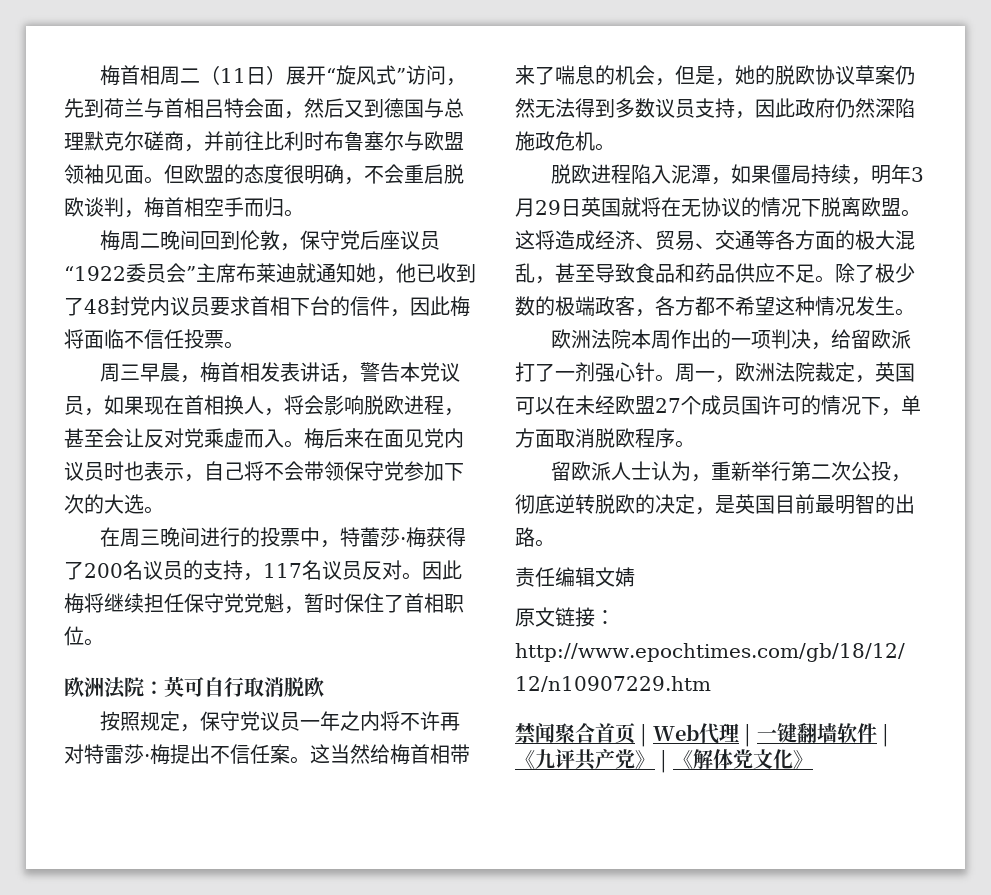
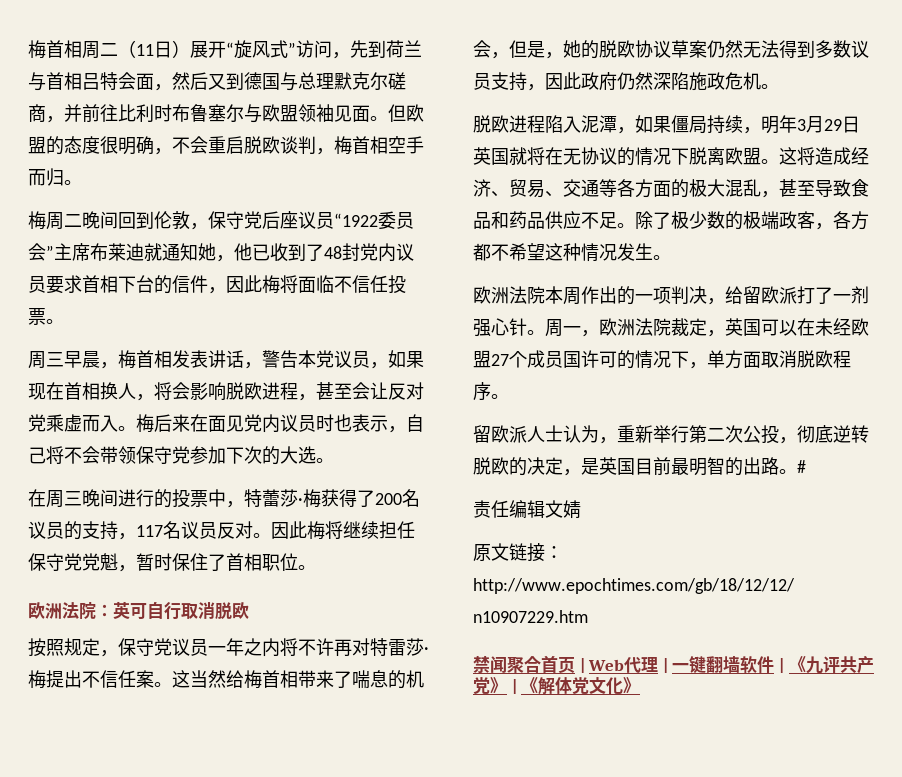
+ #

